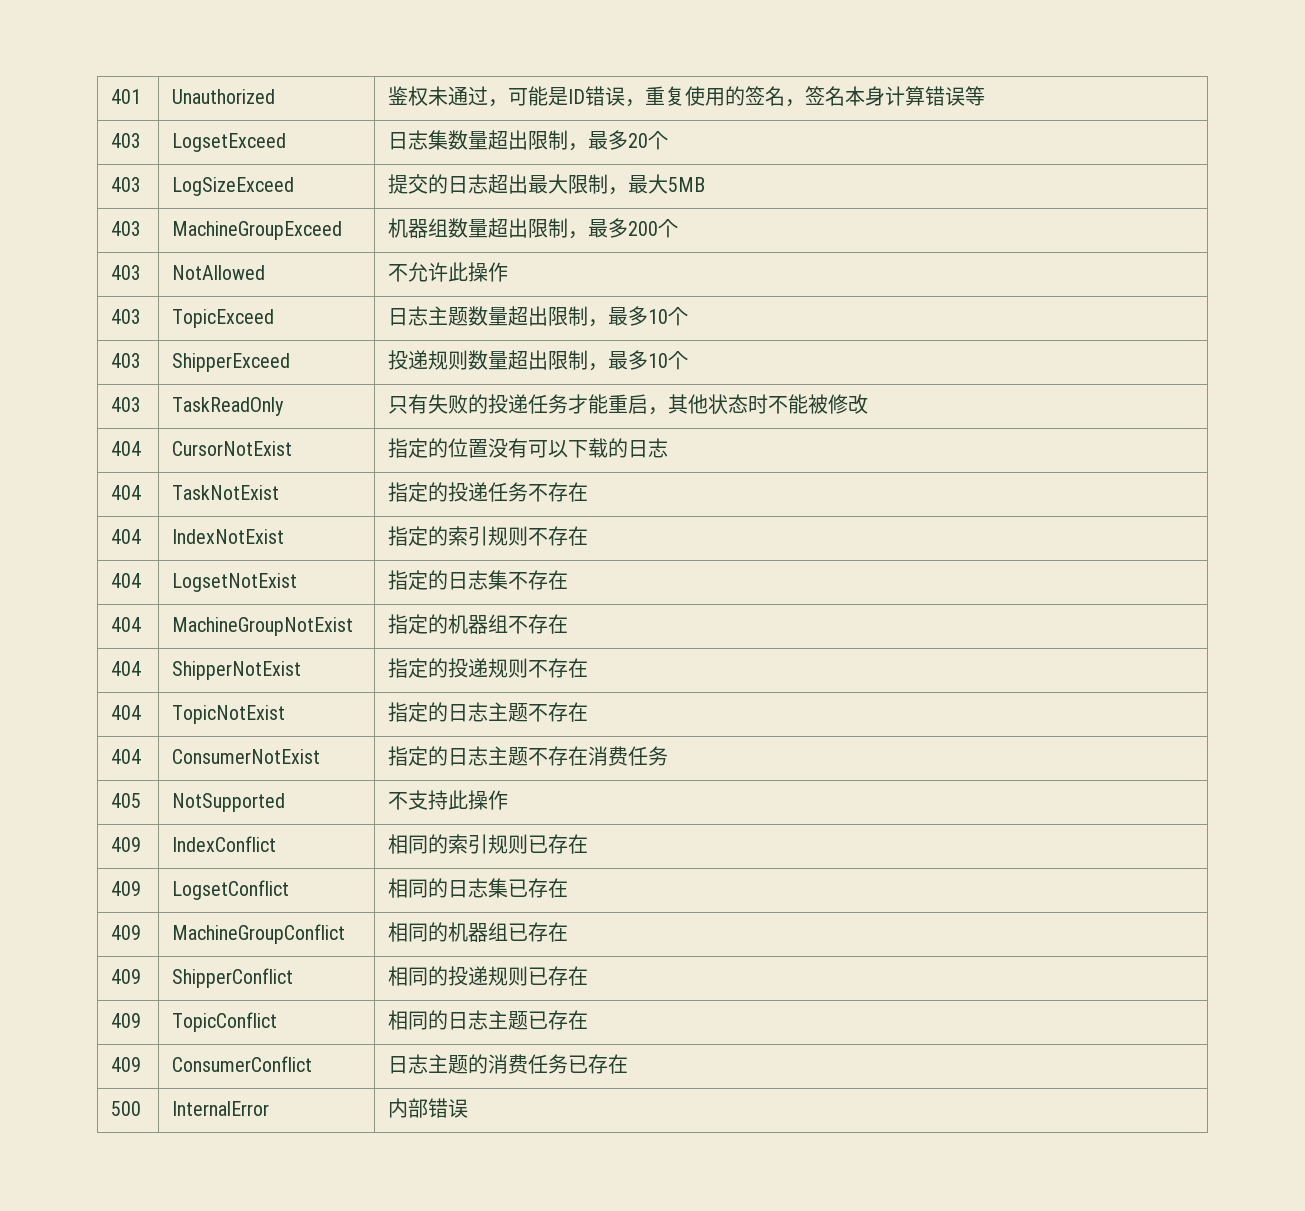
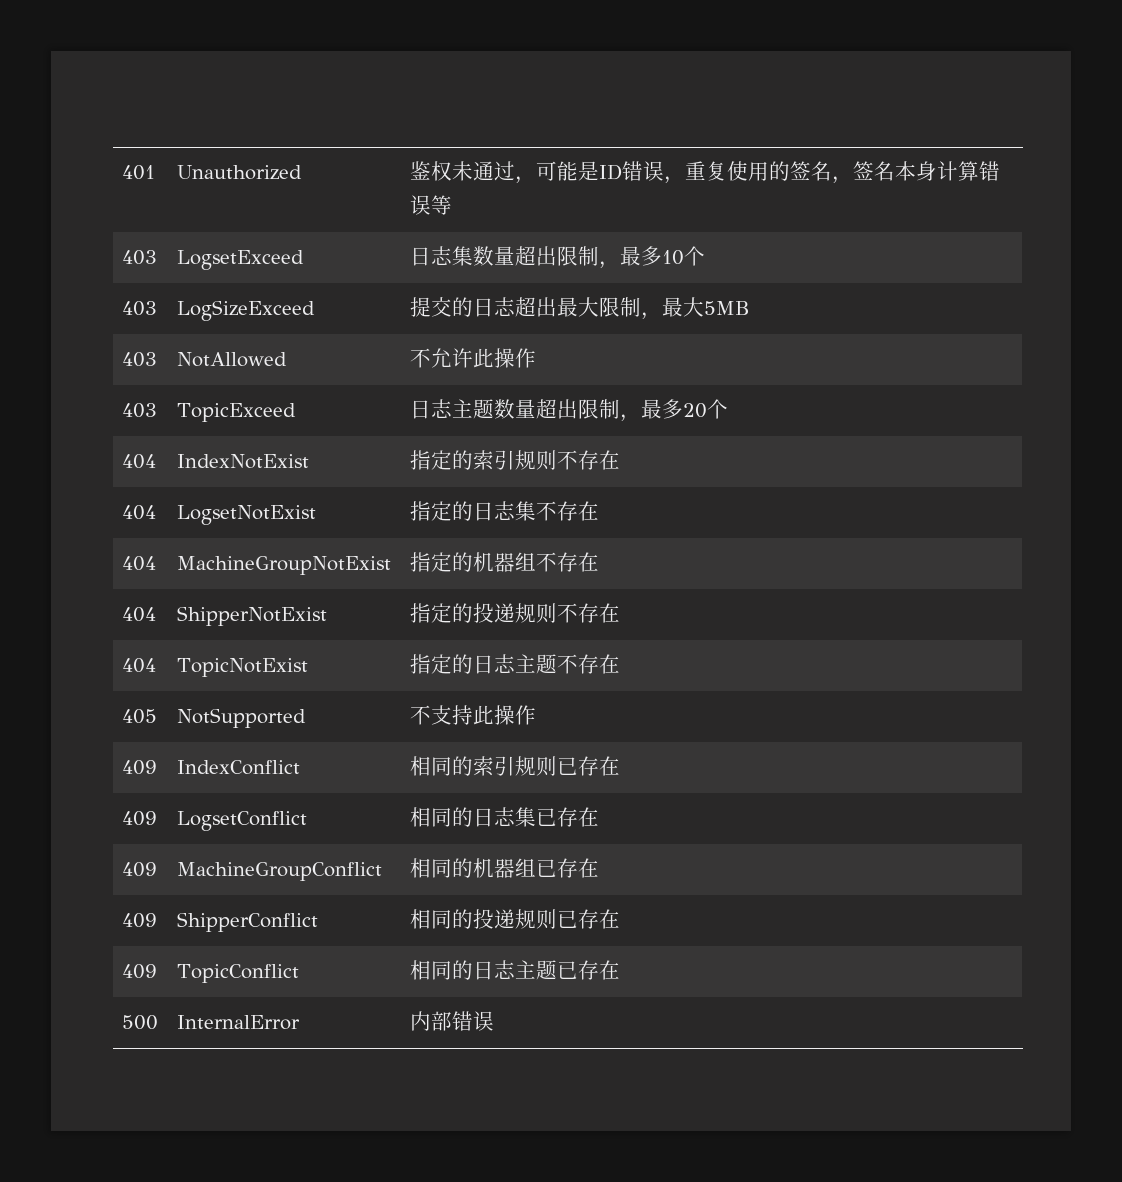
- 403 | LogsetExceed | 日志集数量超出限制，最多20个
+ 403 | LogsetExceed | 日志集数量超出限制，最多10个
- 403 | MachineGroupExceed | 机器组数量超出限制，最多200个
- 403 | TopicExceed | 日志主题数量超出限制，最多10个
- 403 | ShipperExceed | 投递规则数量超出限制，最多10个
- 403 | TaskReadOnly | 只有失败的投递任务才能重启，其他状态时不能被修改
- 404 | CursorNotExist | 指定的位置没有可以下载的日志
- 404 | TaskNotExist | 指定的投递任务不存在
+ 403 | TopicExceed | 日志主题数量超出限制，最多20个
- 404 | ConsumerNotExist | 指定的日志主题不存在消费任务
- 409 | ConsumerConflict | 日志主题的消费任务已存在

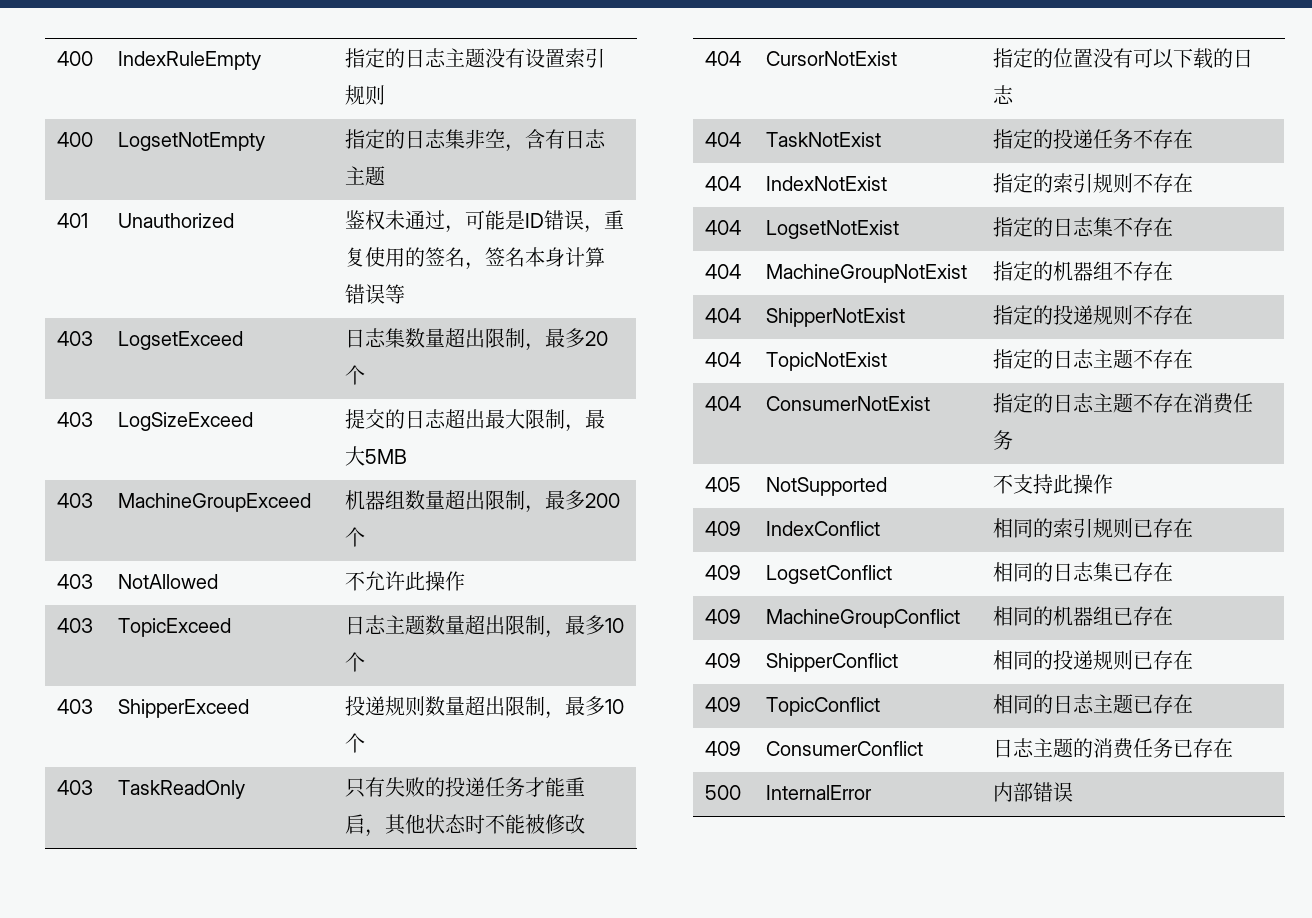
+ 400 | IndexRuleEmpty | 指定的日志主题没有设置索引规则
+ 400 | LogsetNotEmpty | 指定的日志集非空，含有日志主题
- 403 | LogsetExceed | 日志集数量超出限制，最多10个
+ 403 | LogsetExceed | 日志集数量超出限制，最多20个
+ 403 | MachineGroupExceed | 机器组数量超出限制，最多200个
- 403 | TopicExceed | 日志主题数量超出限制，最多20个
+ 403 | TopicExceed | 日志主题数量超出限制，最多10个
+ 403 | ShipperExceed | 投递规则数量超出限制，最多10个
+ 403 | TaskReadOnly | 只有失败的投递任务才能重启，其他状态时不能被修改
+ 404 | CursorNotExist | 指定的位置没有可以下载的日志
+ 404 | TaskNotExist | 指定的投递任务不存在
+ 404 | ConsumerNotExist | 指定的日志主题不存在消费任务
+ 409 | ConsumerConflict | 日志主题的消费任务已存在

